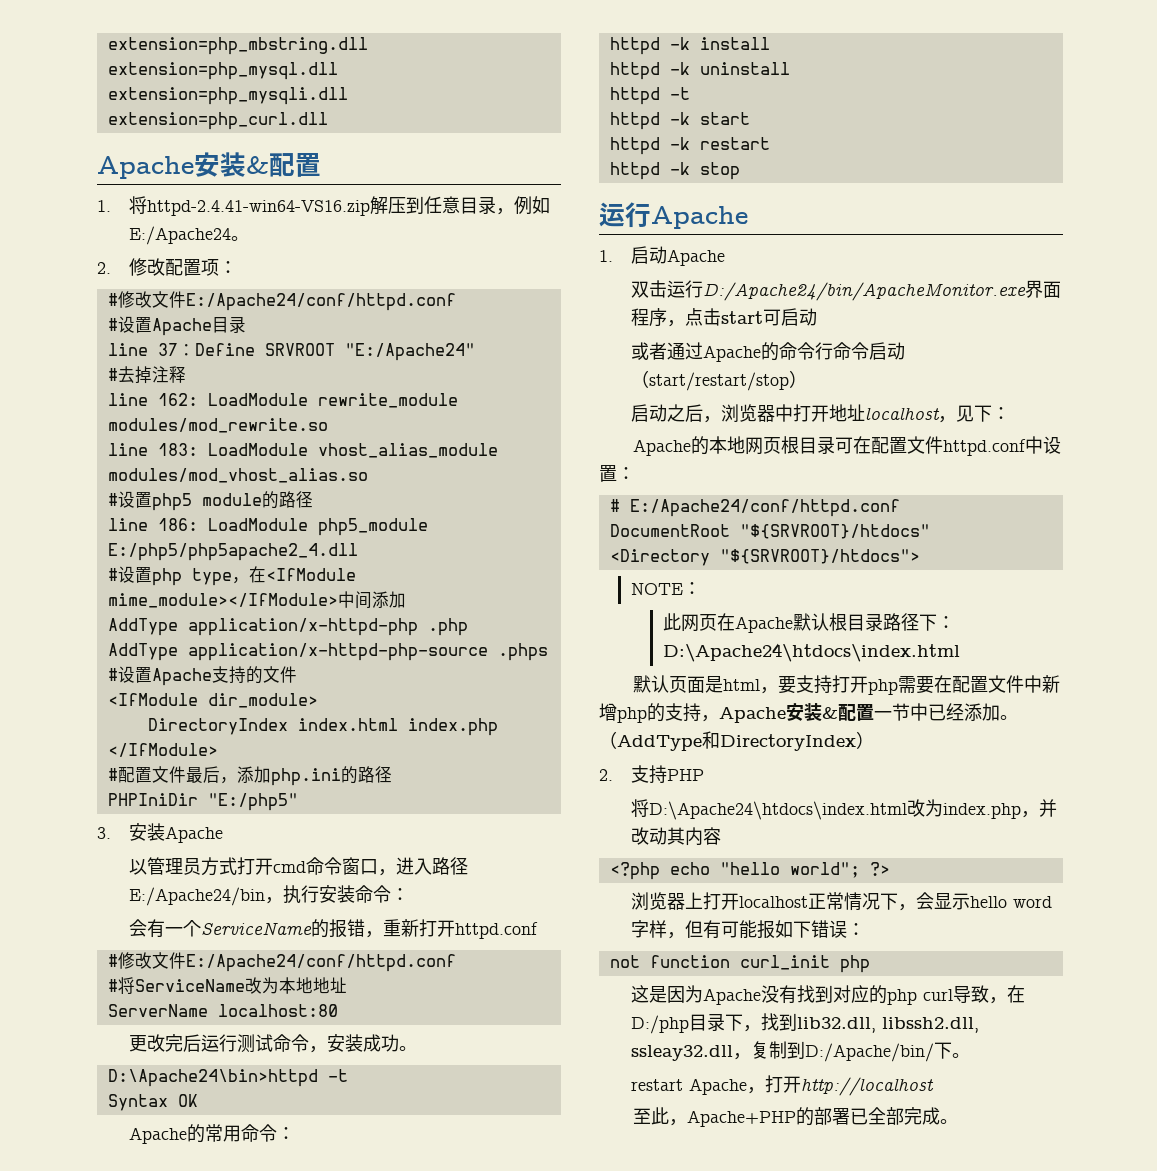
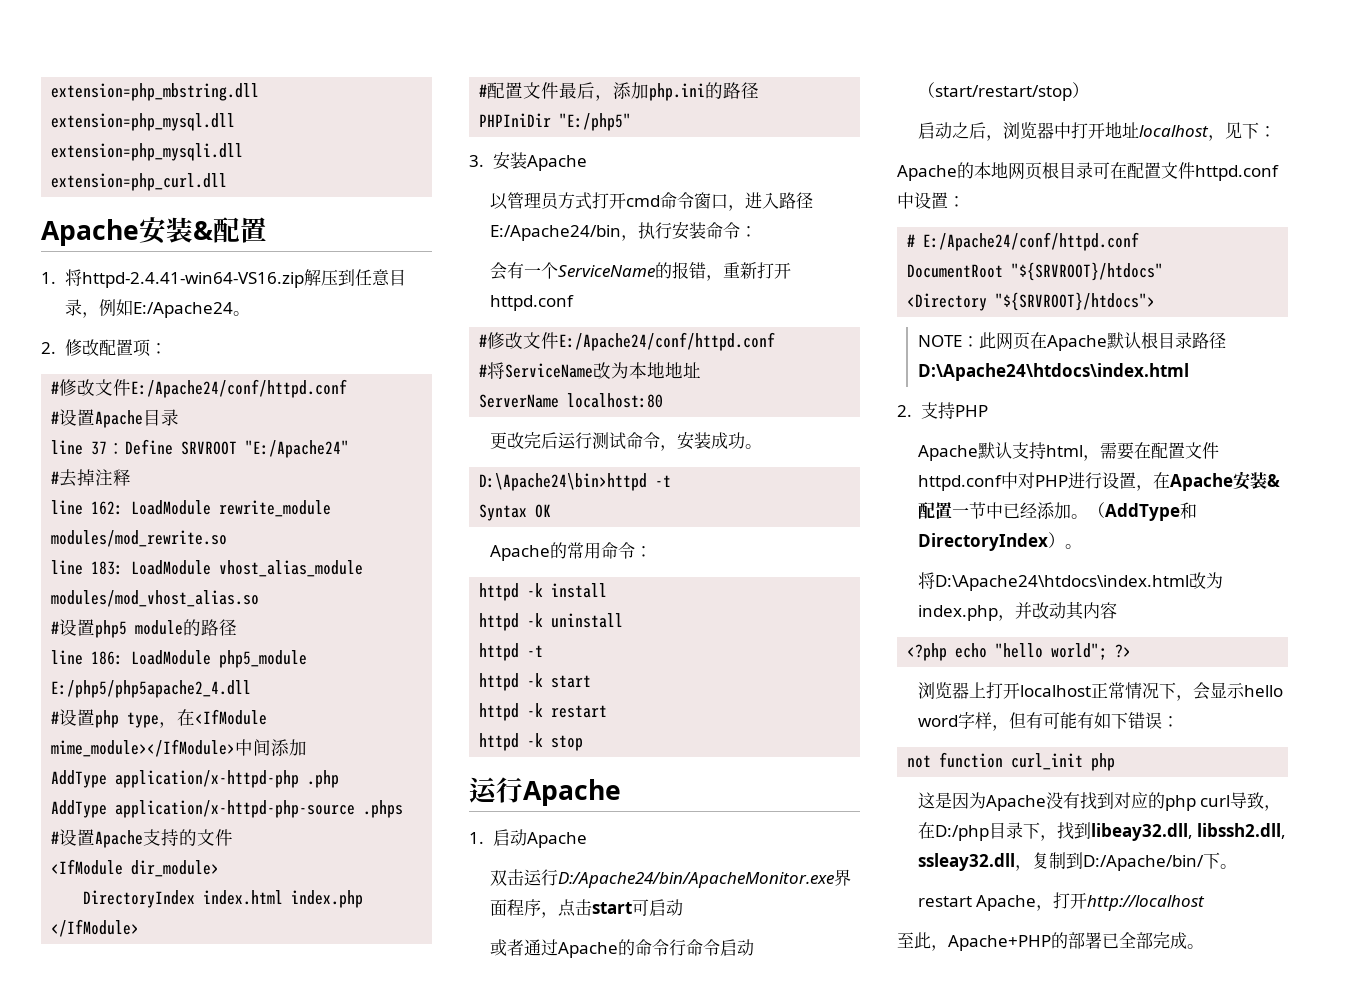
- NOTE：
- 此网页在Apache默认根目录路径下：D:\Apache24\htdocs\index.html
+ NOTE：此网页在Apache默认根目录路径D:\Apache24\htdocs\index.html
- 默认页面是html，要支持打开php需要在配置文件中新增php的支持，Apache安装&配置一节中已经添加。
+ 2.支持PHP
+ Apache默认支持html，需要在配置文件httpd.conf中对PHP进行设置，在Apache安装&配置一节中已经添加。
- （AddType和DirectoryIndex）
- 2.支持PHP
+ （AddType和DirectoryIndex）。
- 浏览器上打开localhost正常情况下，会显示hello word字样，但有可能报如下错误：
+ 浏览器上打开localhost正常情况下，会显示hello word字样，但有可能有如下错误：
- 这是因为Apache没有找到对应的php curl导致，在D:/php目录下，找到lib32.dll, libssh2.dll, ssleay32.dll，复制到D:/Apache/bin/下。
+ 这是因为Apache没有找到对应的php curl导致，在D:/php目录下，找到libeay32.dll, libssh2.dll, ssleay32.dll，复制到D:/Apache/bin/下。

